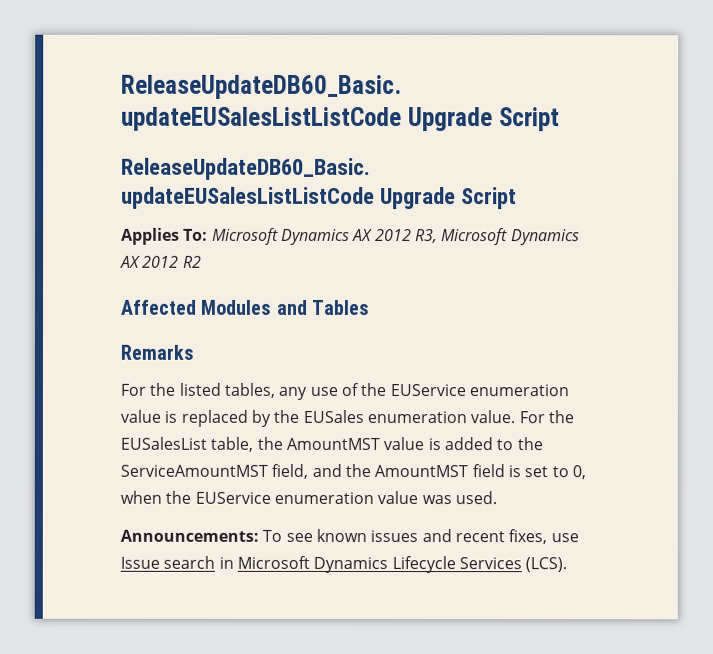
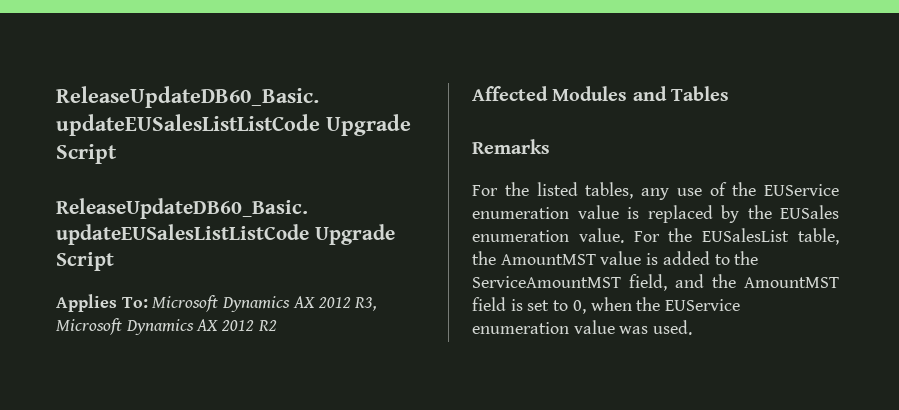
- Announcements: To see known issues and recent fixes, use Issue search in Microsoft Dynamics Lifecycle Services (LCS).

